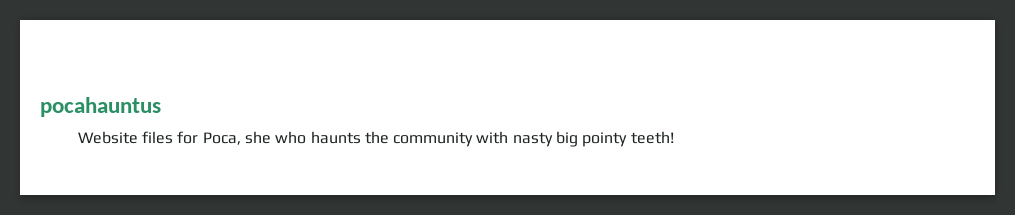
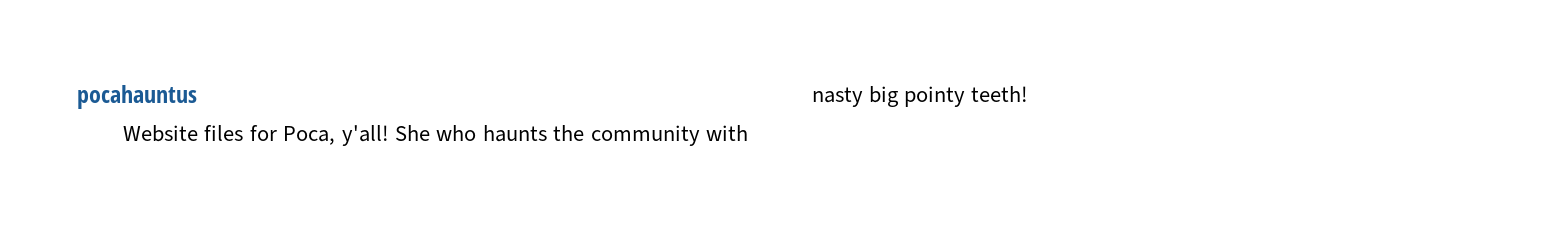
- Website files for Poca, she who haunts the community with nasty big pointy teeth!
+ Website files for Poca, y'all! She who haunts the community with nasty big pointy teeth!

